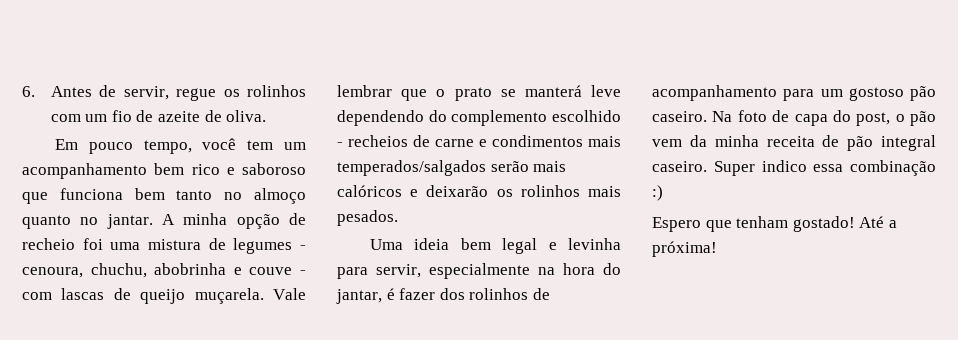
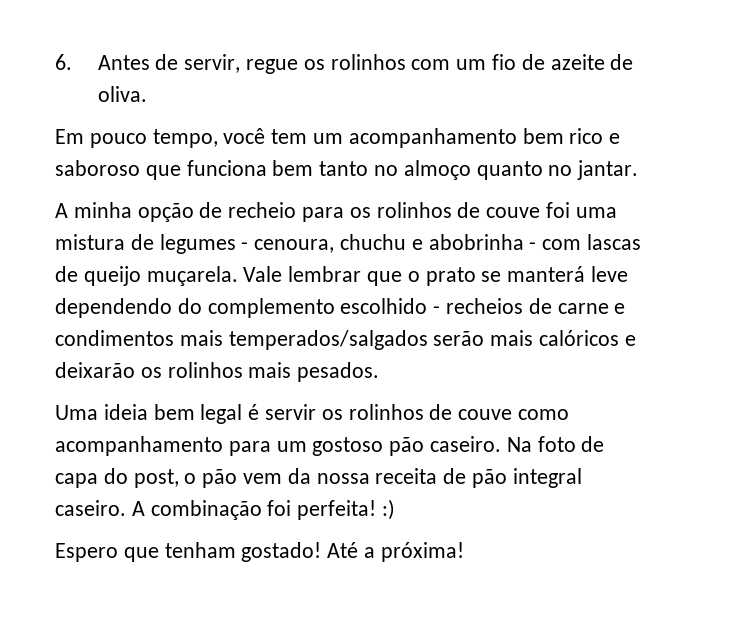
- Em pouco tempo, você tem um acompanhamento bem rico e saboroso que funciona bem tanto no almoço quanto no jantar. A minha opção de recheio foi uma mistura de legumes - cenoura, chuchu, abobrinha e couve - com lascas de queijo muçarela.
+ Em pouco tempo, você tem um acompanhamento bem rico e saboroso que funciona bem tanto no almoço quanto no jantar.
+ A minha opção de recheio para os rolinhos de couve foi uma mistura de legumes - cenoura, chuchu e abobrinha - com lascas de queijo muçarela.
- Uma ideia bem legal e levinha para servir, especialmente na hora do jantar, é fazer dos rolinhos de acompanhamento para um gostoso pão caseiro.
+ Uma ideia bem legal é servir os rolinhos de couve como acompanhamento para um gostoso pão caseiro.
- Na foto de capa do post, o pão vem da minha receita de pão integral caseiro.
+ Na foto de capa do post, o pão vem da nossa receita de pão integral caseiro.
- Super indico essa combinação :)
+ A combinação foi perfeita! :)

